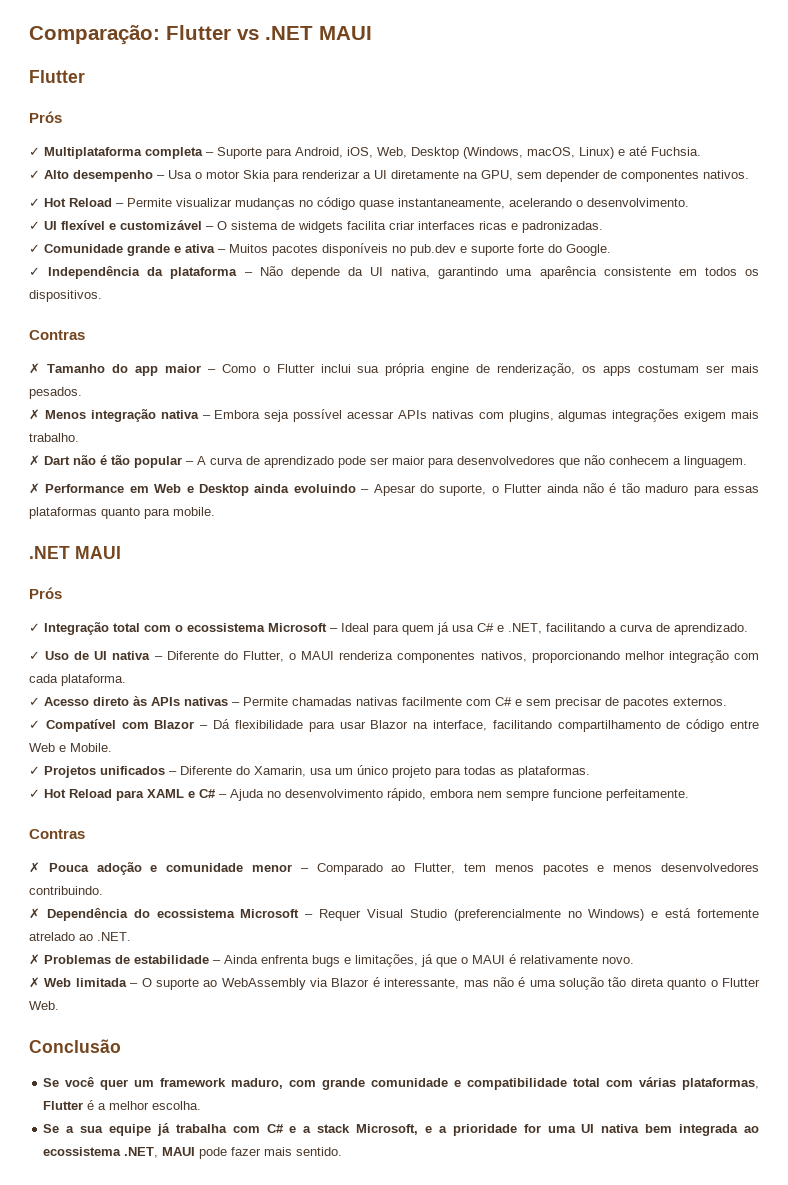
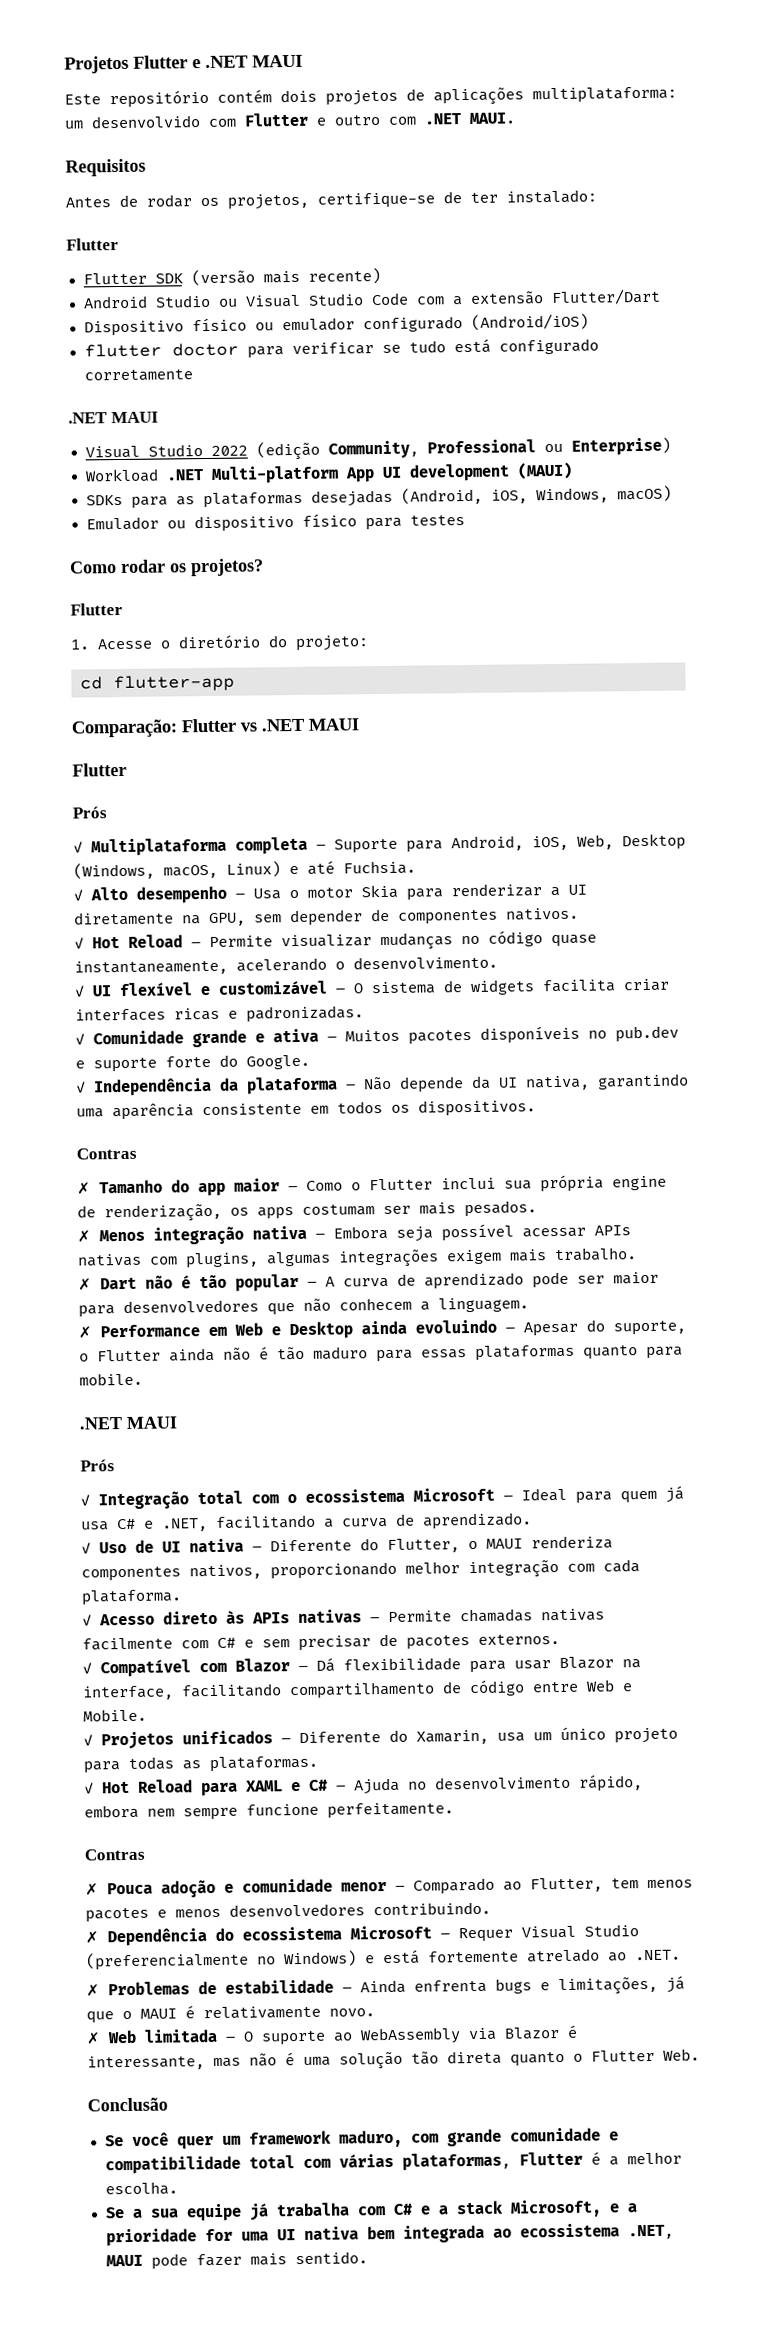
+ Projetos Flutter e .NET MAUI
+ Este repositório contém dois projetos de aplicações multiplataforma: um desenvolvido com Flutter e outro com .NET MAUI.
+ Requisitos
+ Antes de rodar os projetos, certifique-se de ter instalado:
+ Flutter
+ Flutter SDK (versão mais recente)
+ Android Studio ou Visual Studio Code com a extensão Flutter/Dart
+ Dispositivo físico ou emulador configurado (Android/iOS)
+ flutter doctor para verificar se tudo está configurado corretamente
+ .NET MAUI
+ Visual Studio 2022 (edição Community, Professional ou Enterprise)
+ Workload .NET Multi-platform App UI development (MAUI)
+ SDKs para as plataformas desejadas (Android, iOS, Windows, macOS)
+ Emulador ou dispositivo físico para testes
+ Como rodar os projetos?
+ Flutter
+ 1. Acesse o diretório do projeto:
+ cd flutter-app

